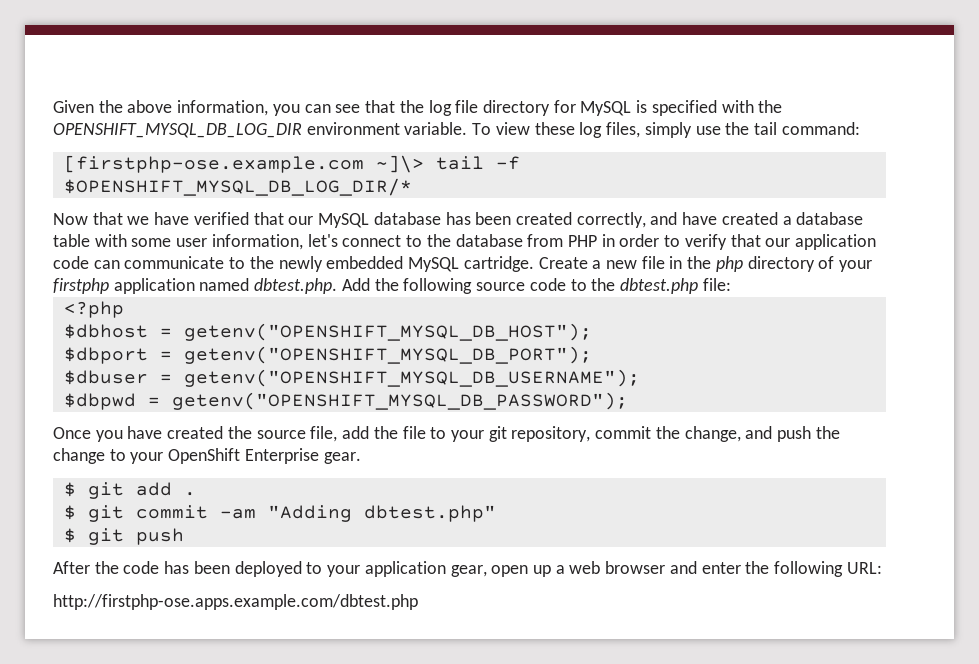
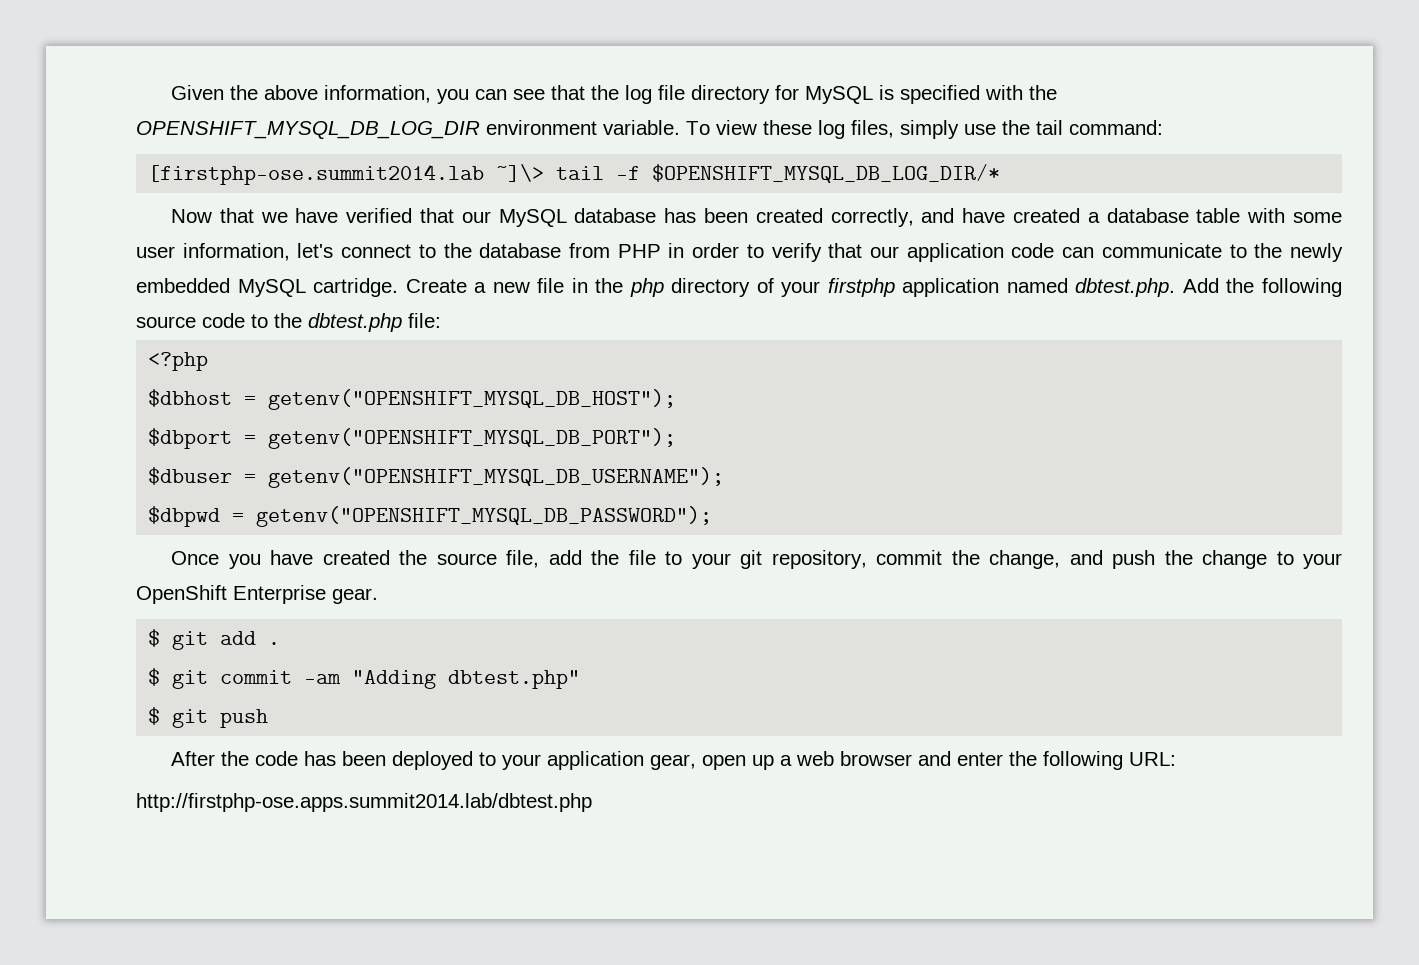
- [firstphp-ose.example.com ~]\> tail -f $OPENSHIFT_MYSQL_DB_LOG_DIR/*
+ [firstphp-ose.summit2014.lab ~]\> tail -f $OPENSHIFT_MYSQL_DB_LOG_DIR/*
- http://firstphp-ose.apps.example.com/dbtest.php
+ http://firstphp-ose.apps.summit2014.lab/dbtest.php

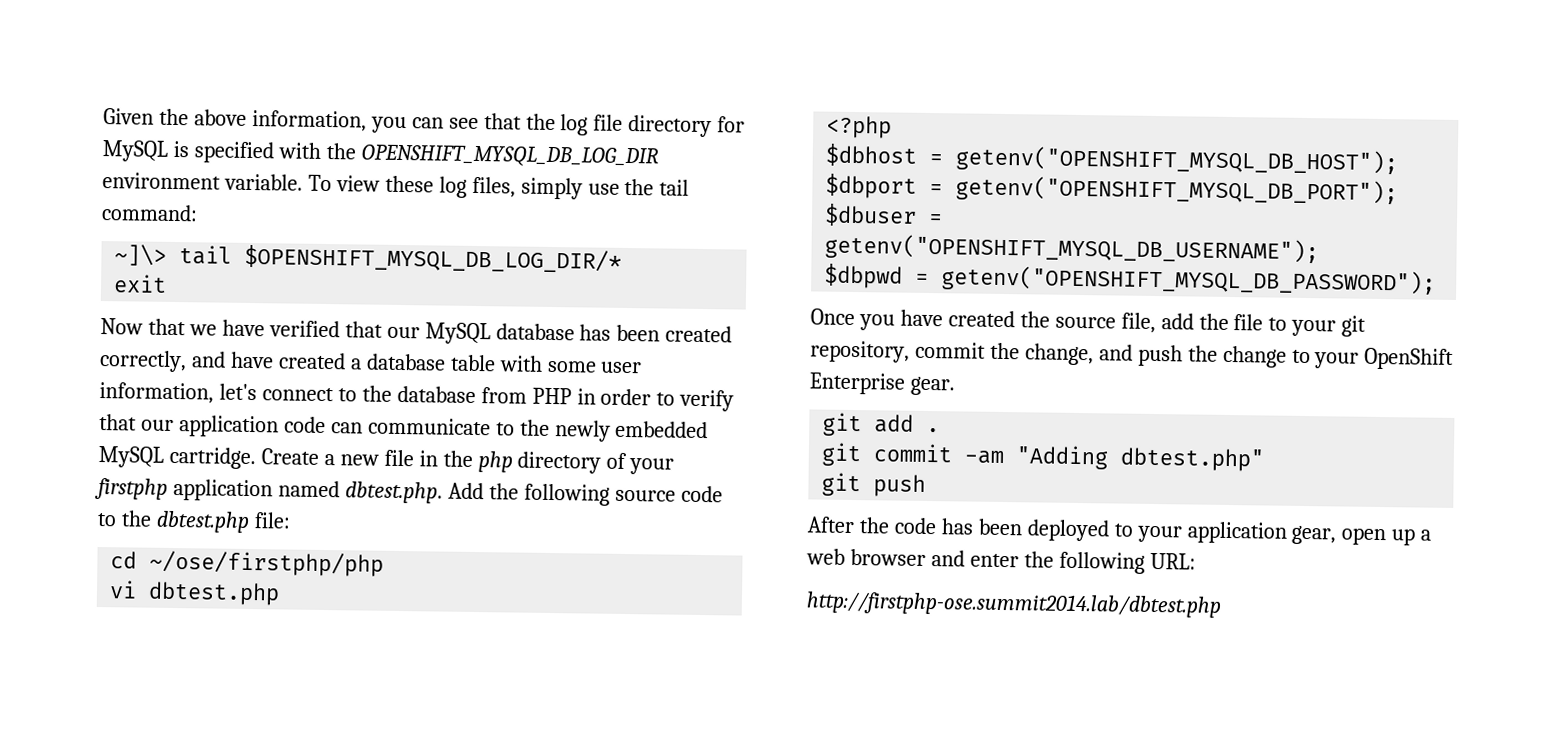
- [firstphp-ose.summit2014.lab ~]\> tail -f $OPENSHIFT_MYSQL_DB_LOG_DIR/*
+ ~]\> tail $OPENSHIFT_MYSQL_DB_LOG_DIR/*
+ exit
+ cd ~/ose/firstphp/php
+ vi dbtest.php
- $ git add .
+ git add .
- $ git commit -am "Adding dbtest.php"
+ git commit -am "Adding dbtest.php"
- $ git push
+ git push
- http://firstphp-ose.apps.summit2014.lab/dbtest.php
+ http://firstphp-ose.summit2014.lab/dbtest.php

